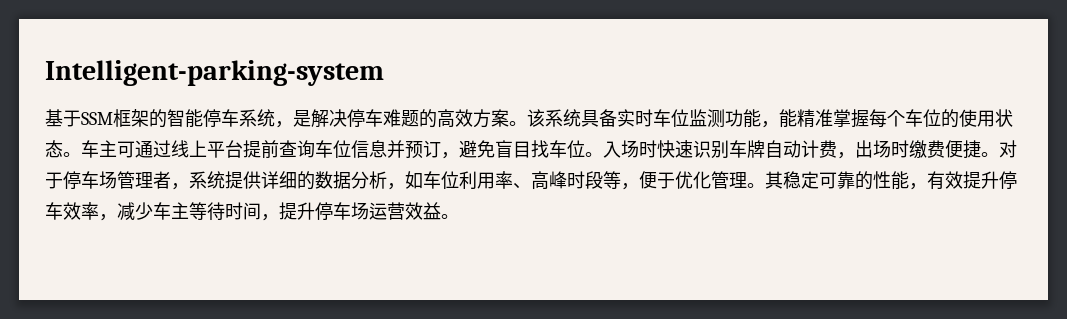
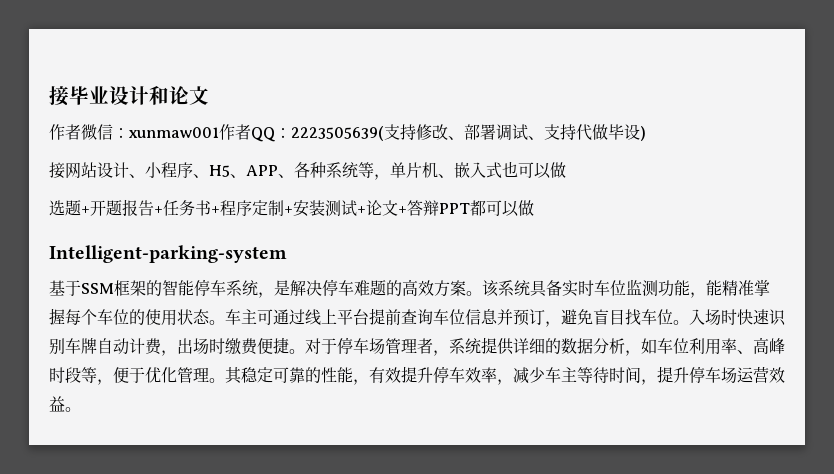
+ 接毕业设计和论文
+ 作者微信：xunmaw001作者QQ：2223505639(支持修改、部署调试、支持代做毕设)
+ 接网站设计、小程序、H5、APP、各种系统等，单片机、嵌入式也可以做
+ 选题+开题报告+任务书+程序定制+安装测试+论文+答辩PPT都可以做

